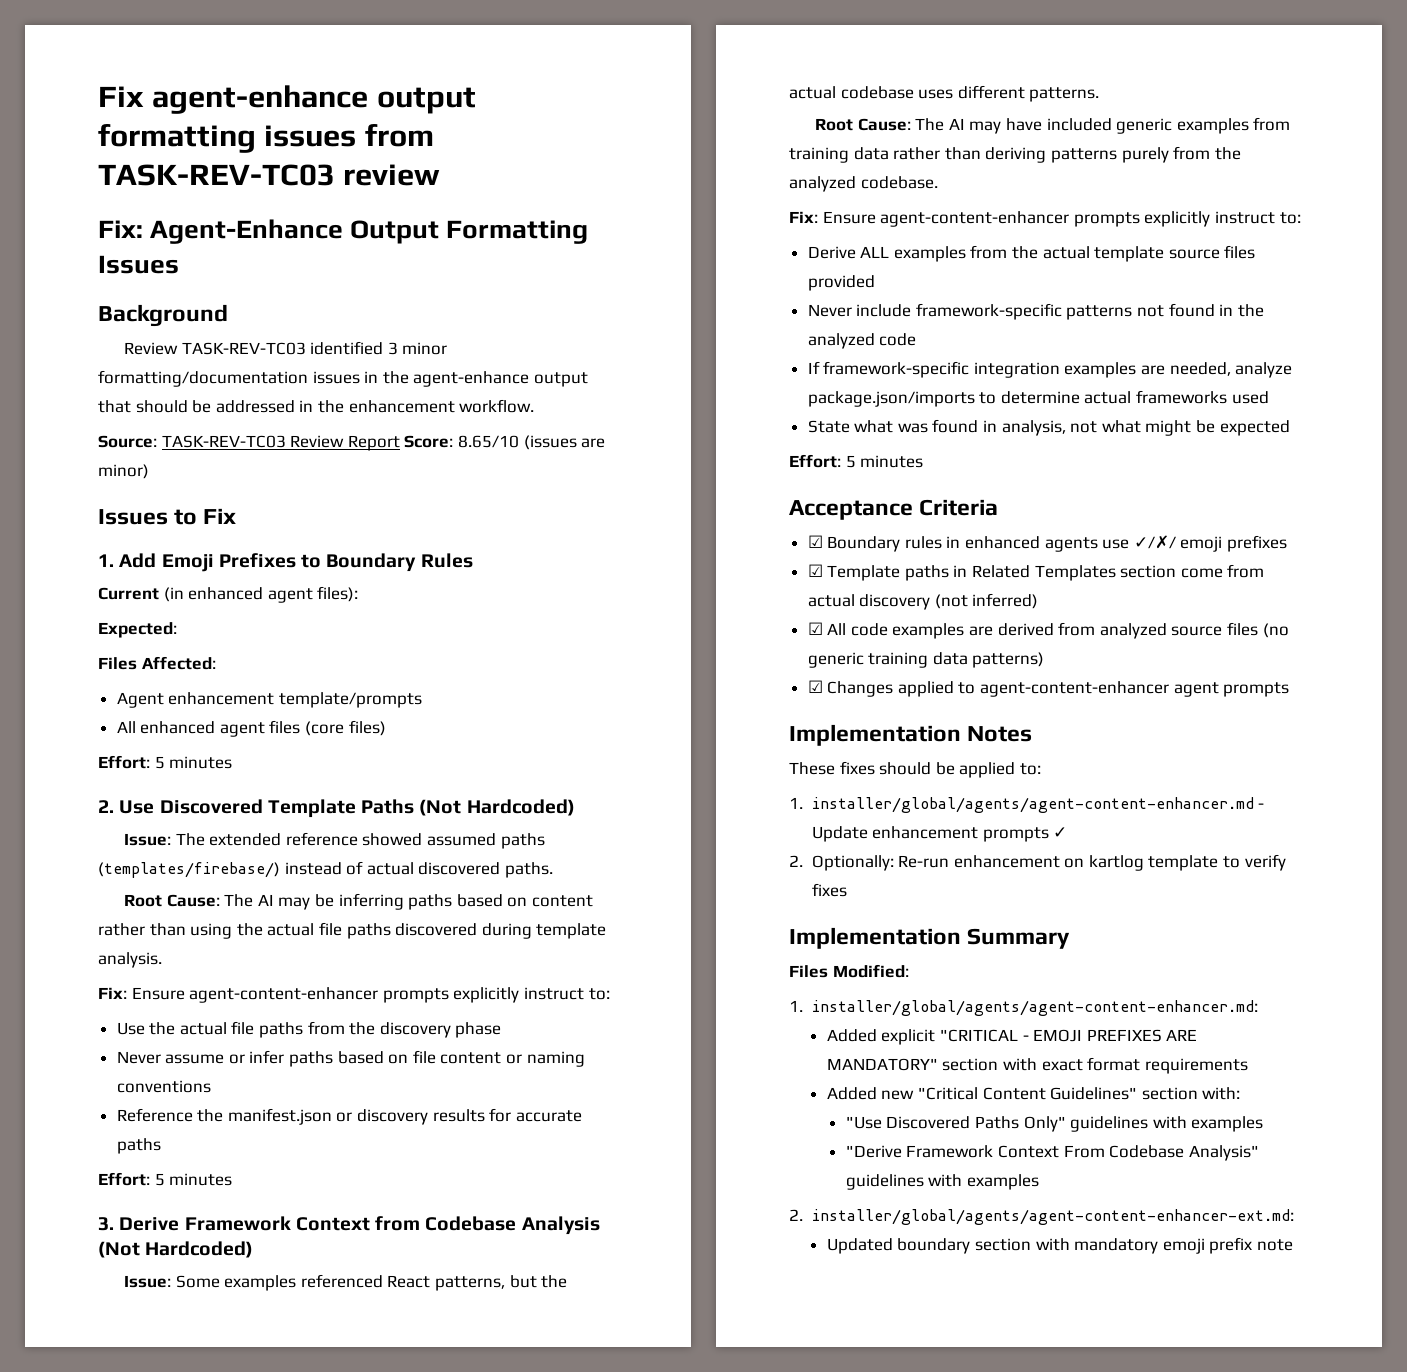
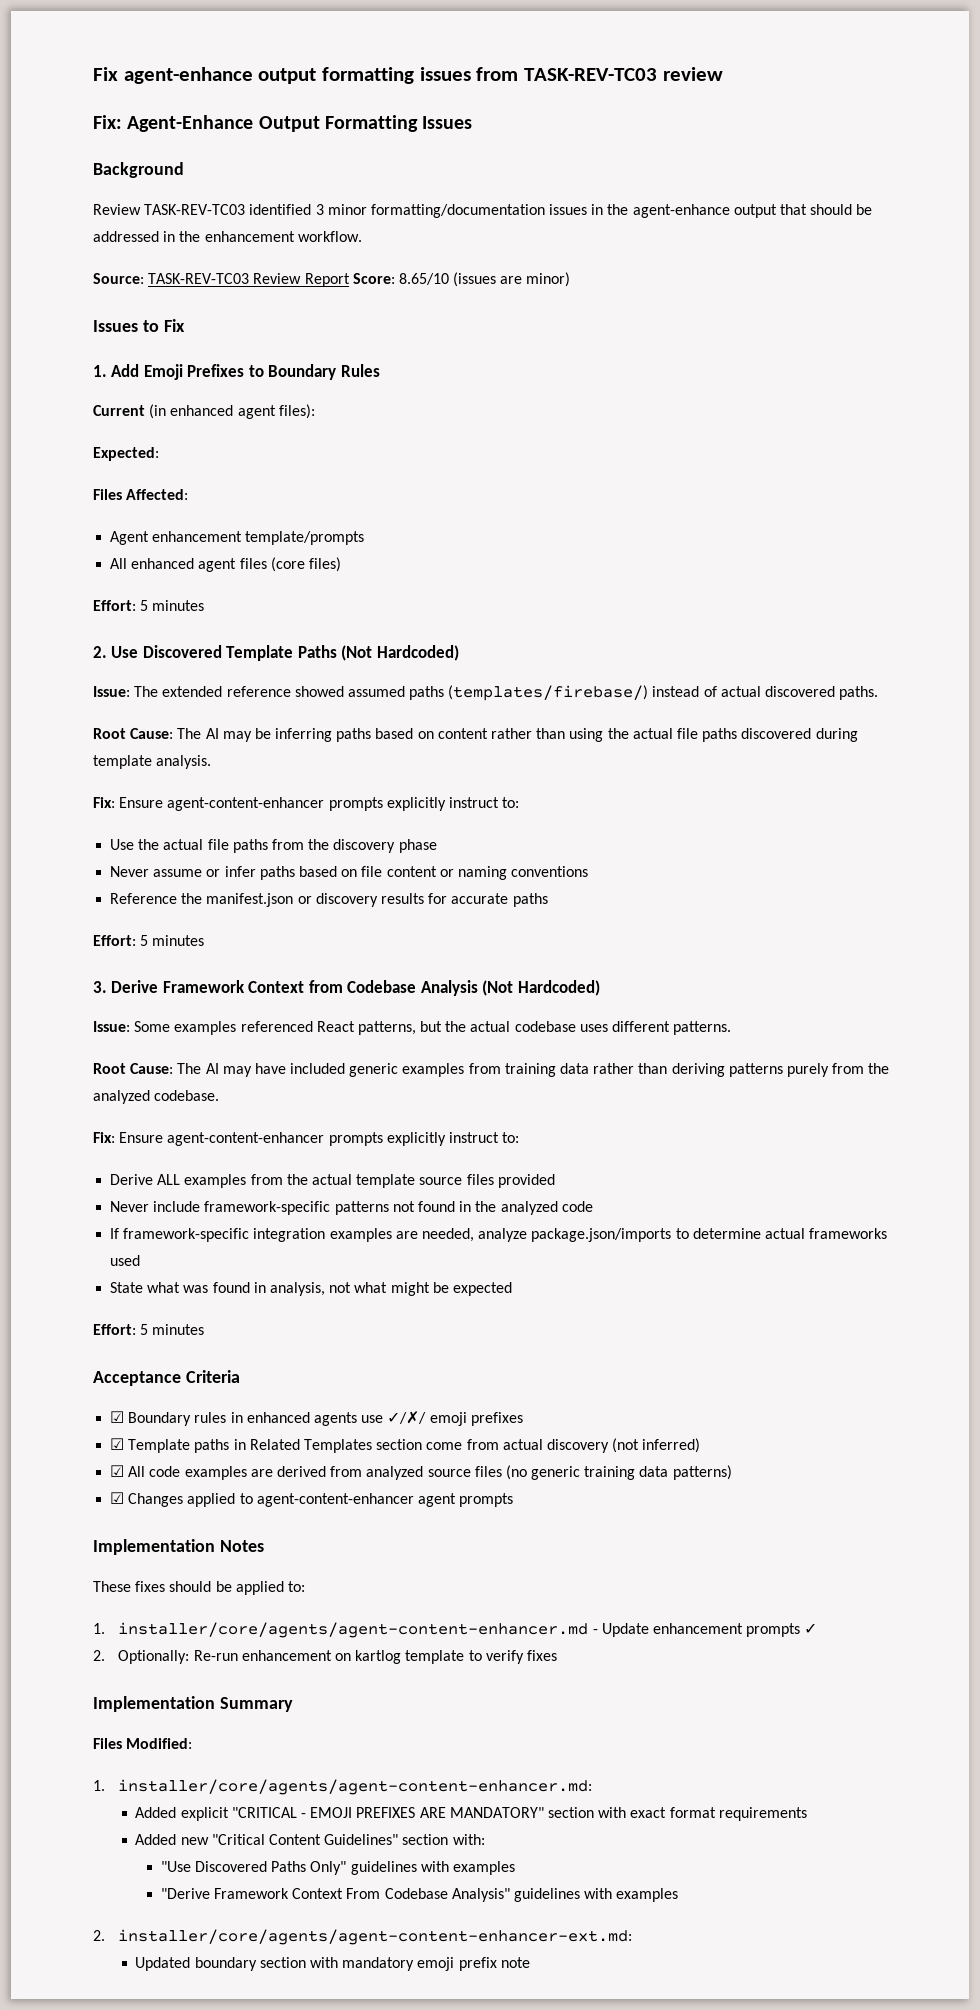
- 1. installer/global/agents/agent-content-enhancer.md - Update enhancement prompts ✓
+ 1. installer/core/agents/agent-content-enhancer.md - Update enhancement prompts ✓
- 1. installer/global/agents/agent-content-enhancer.md:
+ 1. installer/core/agents/agent-content-enhancer.md:
- 2. installer/global/agents/agent-content-enhancer-ext.md:
+ 2. installer/core/agents/agent-content-enhancer-ext.md:

